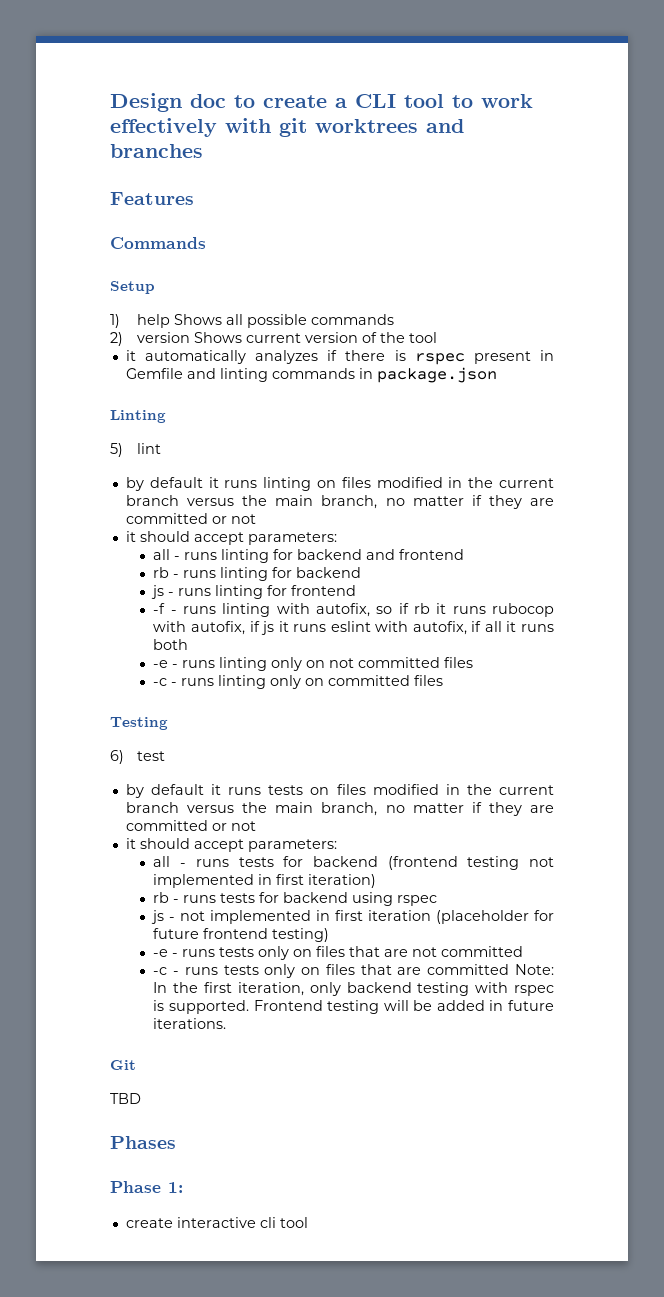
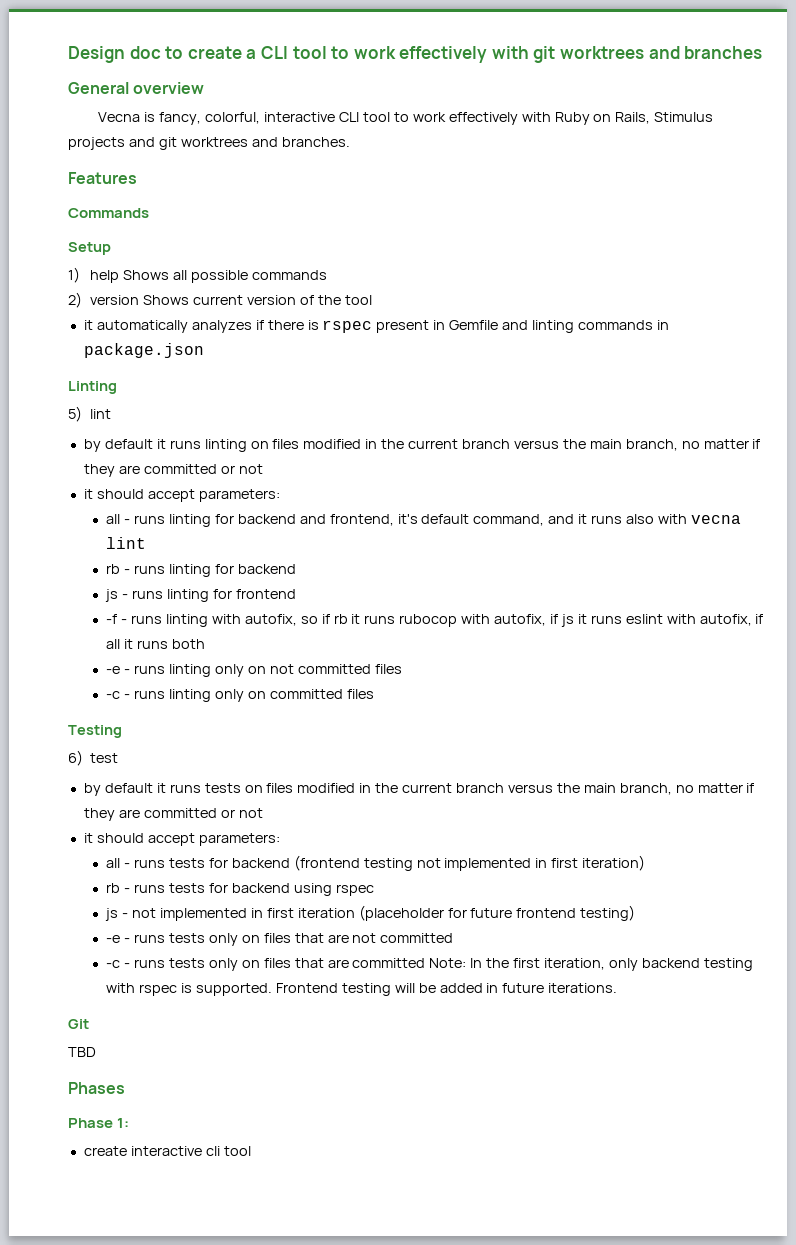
+ General overview
+ Vecna is fancy, colorful, interactive CLI tool to work effectively with Ruby on Rails, Stimulus projects and git worktrees and branches.
- all - runs linting for backend and frontend
+ all - runs linting for backend and frontend, it's default command, and it runs also with vecna lint

